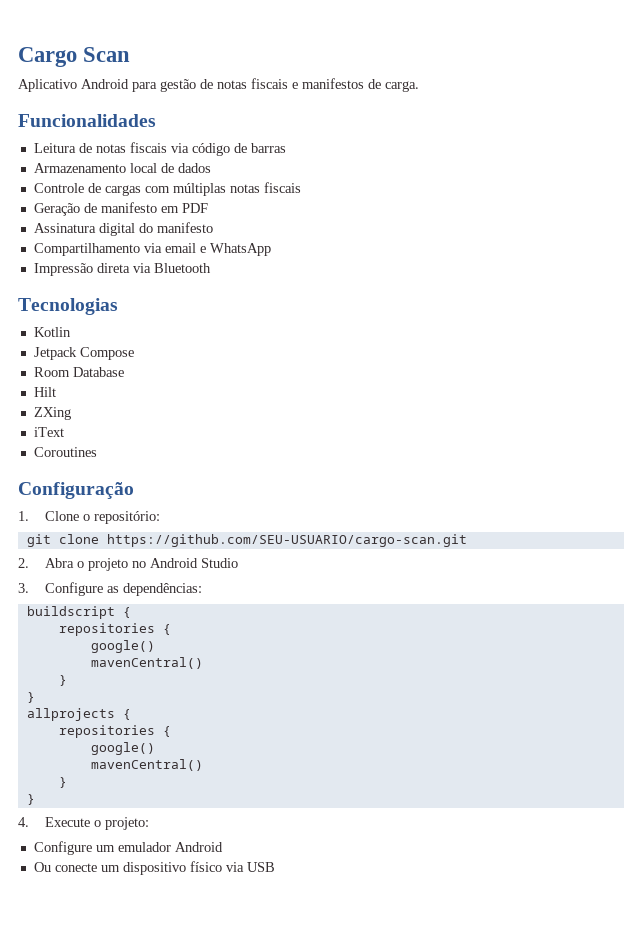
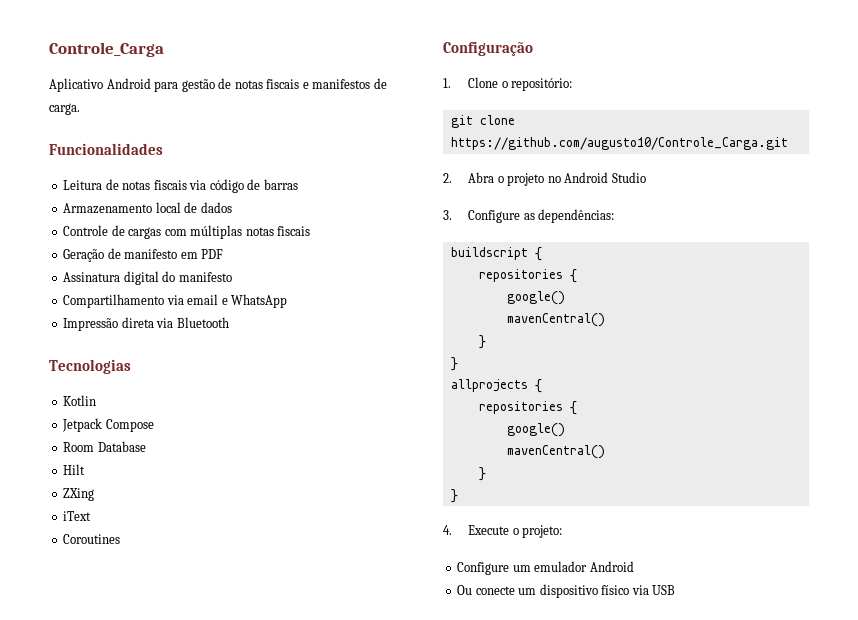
- Cargo Scan
+ Controle_Carga
- git clone https://github.com/SEU-USUARIO/cargo-scan.git
+ git clone https://github.com/augusto10/Controle_Carga.git

